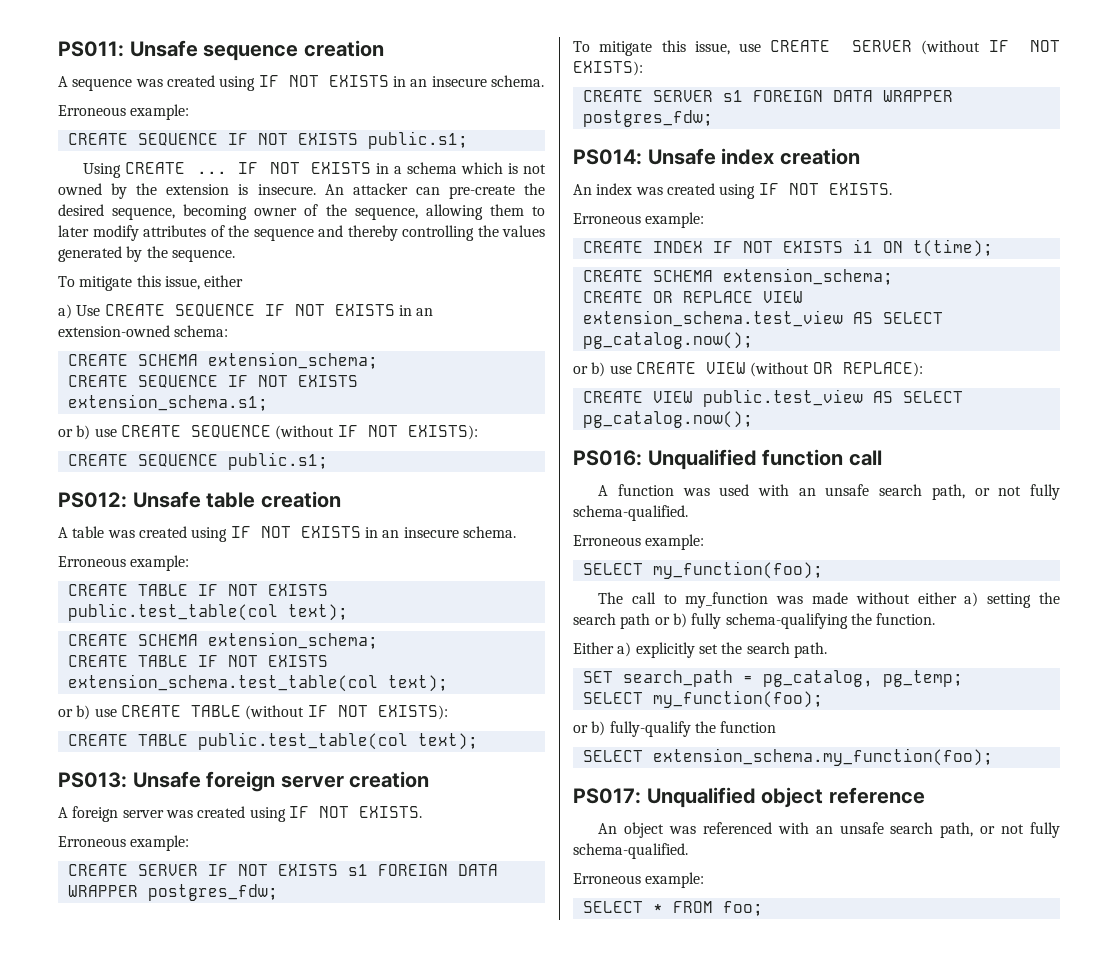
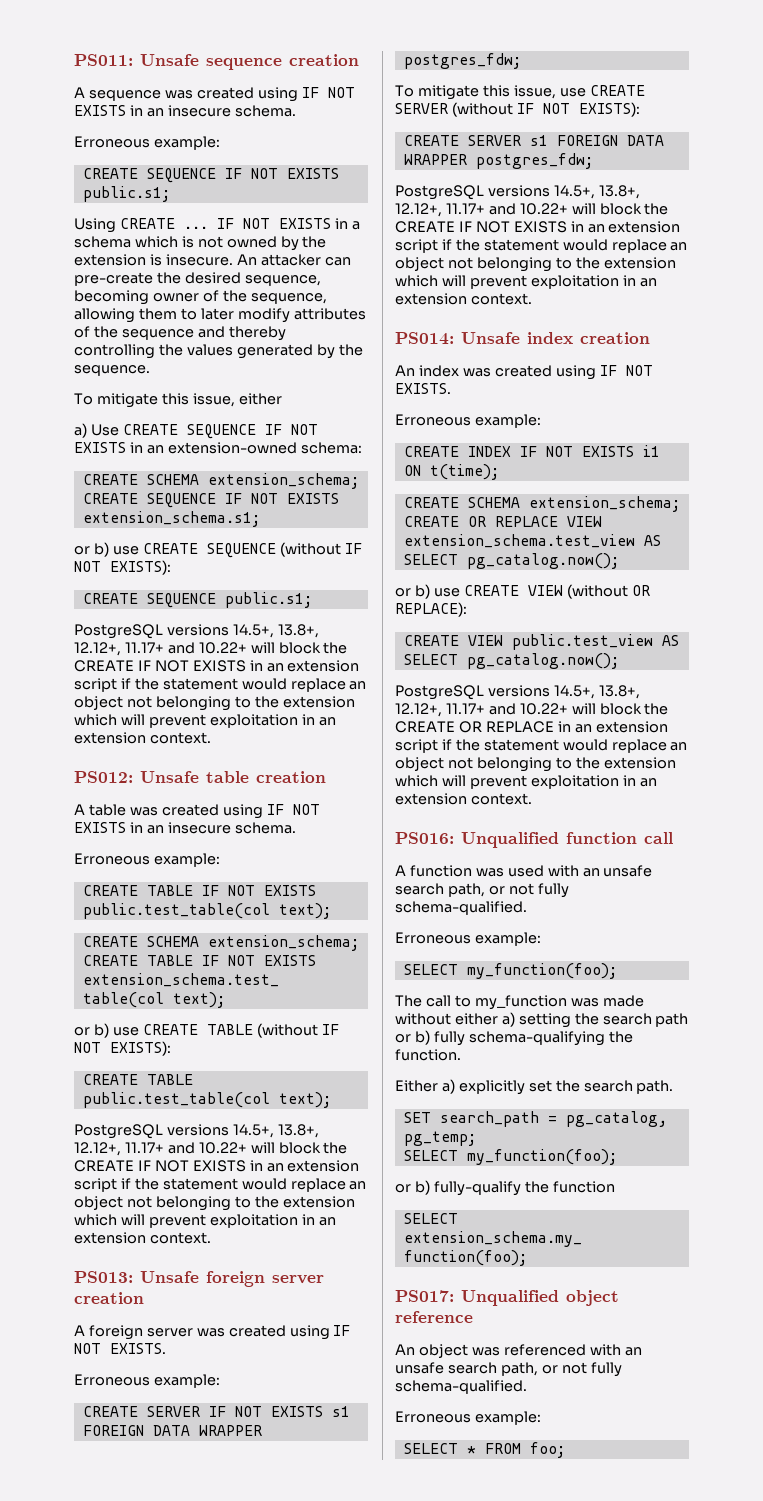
  CREATE SEQUENCE public.s1;
+ PostgreSQL versions 14.5+, 13.8+, 12.12+, 11.17+ and 10.22+ will block the CREATE IF NOT EXISTS in an extension script if the statement would replace an object not belonging to the extension which will prevent exploitation in an extension context.
  CREATE TABLE public.test_table(col text);
+ PostgreSQL versions 14.5+, 13.8+, 12.12+, 11.17+ and 10.22+ will block the CREATE IF NOT EXISTS in an extension script if the statement would replace an object not belonging to the extension which will prevent exploitation in an extension context.
  CREATE SERVER s1 FOREIGN DATA WRAPPER postgres_fdw;
+ PostgreSQL versions 14.5+, 13.8+, 12.12+, 11.17+ and 10.22+ will block the CREATE IF NOT EXISTS in an extension script if the statement would replace an object not belonging to the extension which will prevent exploitation in an extension context.
+ PostgreSQL versions 14.5+, 13.8+, 12.12+, 11.17+ and 10.22+ will block the CREATE OR REPLACE in an extension script if the statement would replace an object not belonging to the extension which will prevent exploitation in an extension context.

